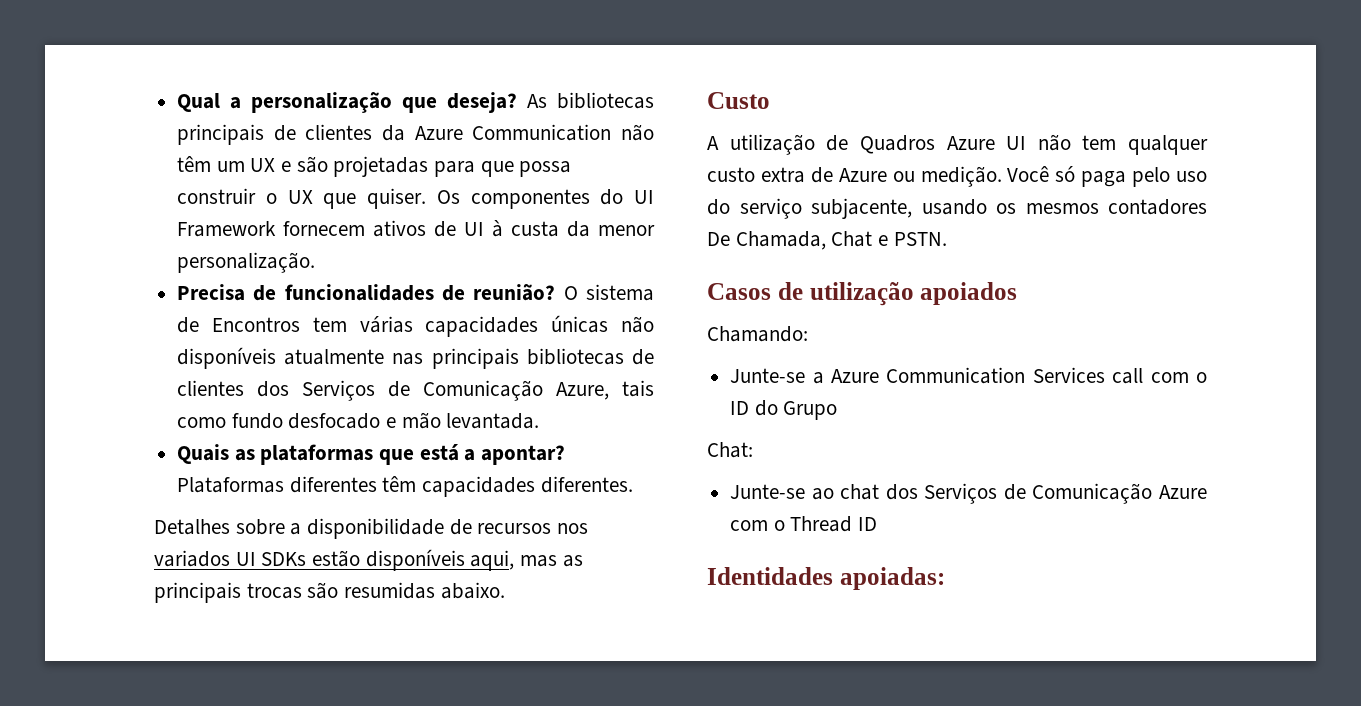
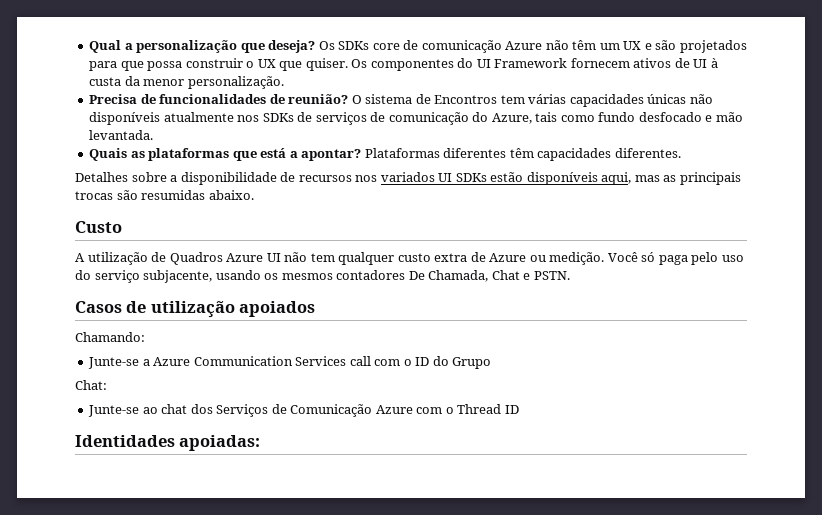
- As bibliotecas principais de clientes da Azure Communication não têm um UX e são projetadas para que possa construir o UX que quiser.
+ Os SDKs core de comunicação Azure não têm um UX e são projetados para que possa construir o UX que quiser.
- O sistema de Encontros tem várias capacidades únicas não disponíveis atualmente nas principais bibliotecas de clientes dos Serviços de Comunicação Azure, tais como fundo desfocado e mão levantada.
+ O sistema de Encontros tem várias capacidades únicas não disponíveis atualmente nos SDKs de serviços de comunicação do Azure, tais como fundo desfocado e mão levantada.

